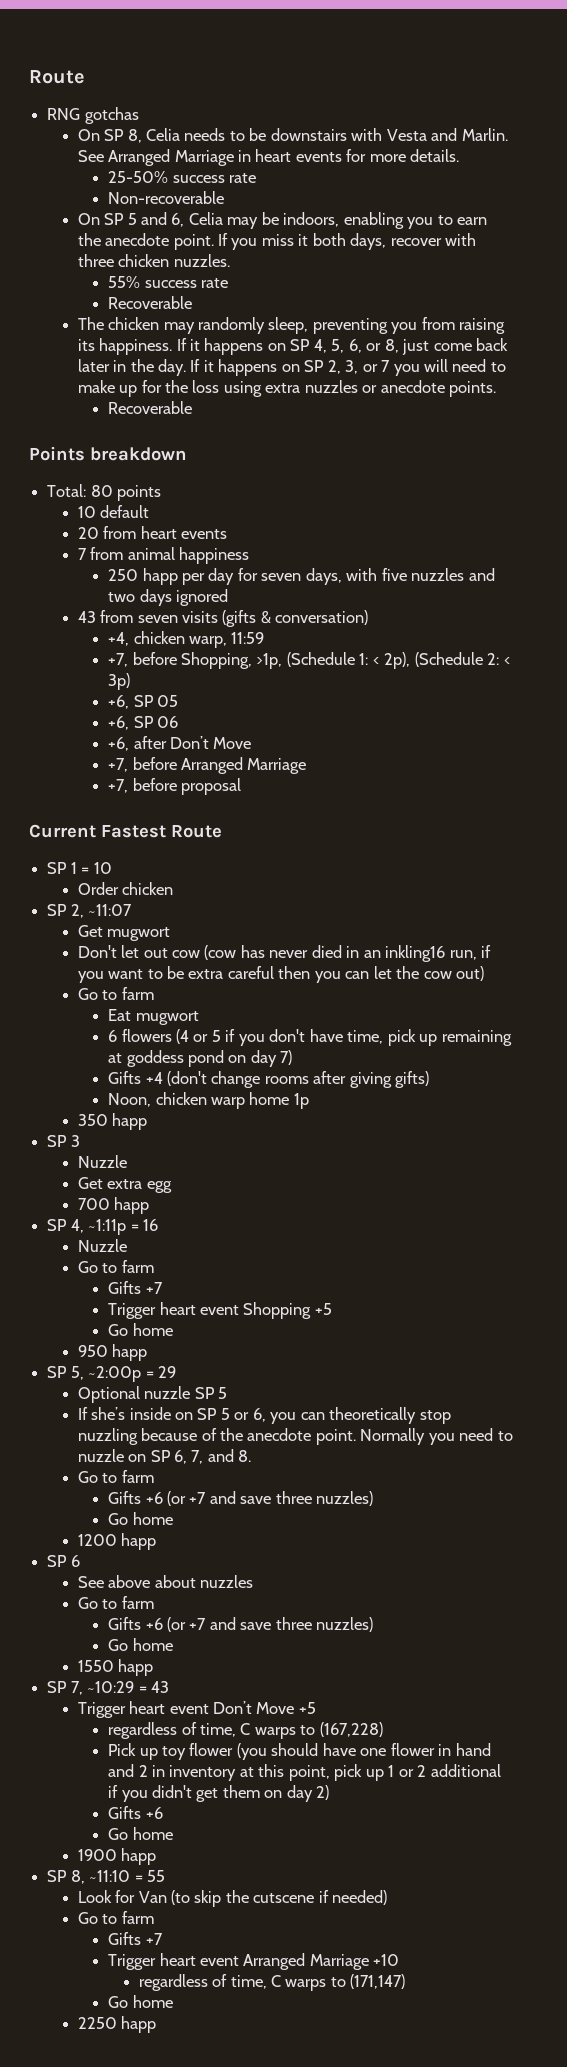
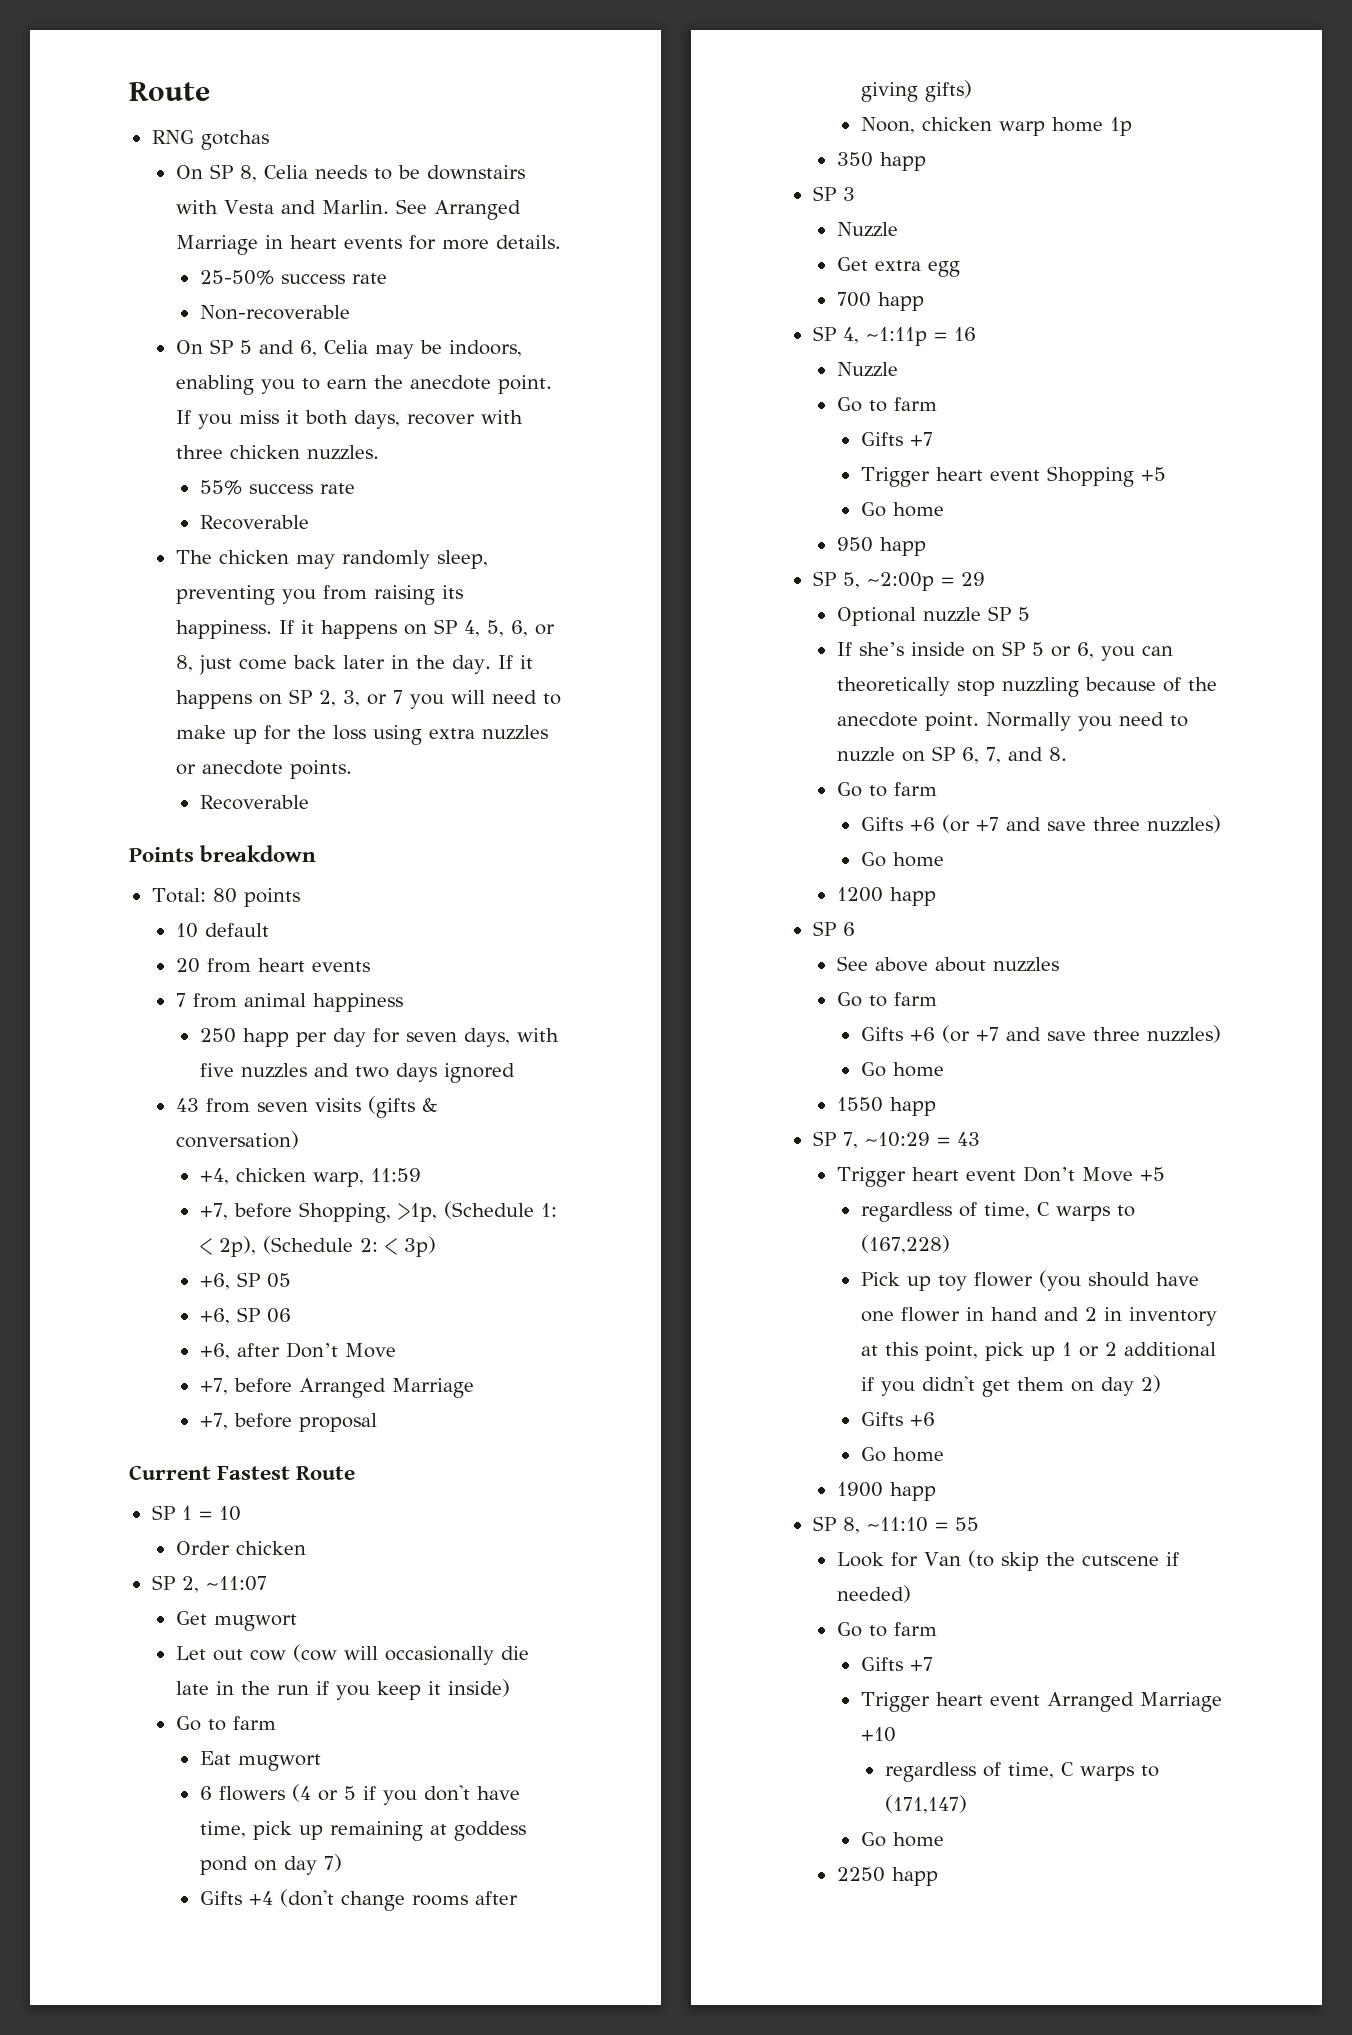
- Don't let out cow (cow has never died in an inkling16 run, if you want to be extra careful then you can let the cow out)
+ Let out cow (cow will occasionally die late in the run if you keep it inside)

